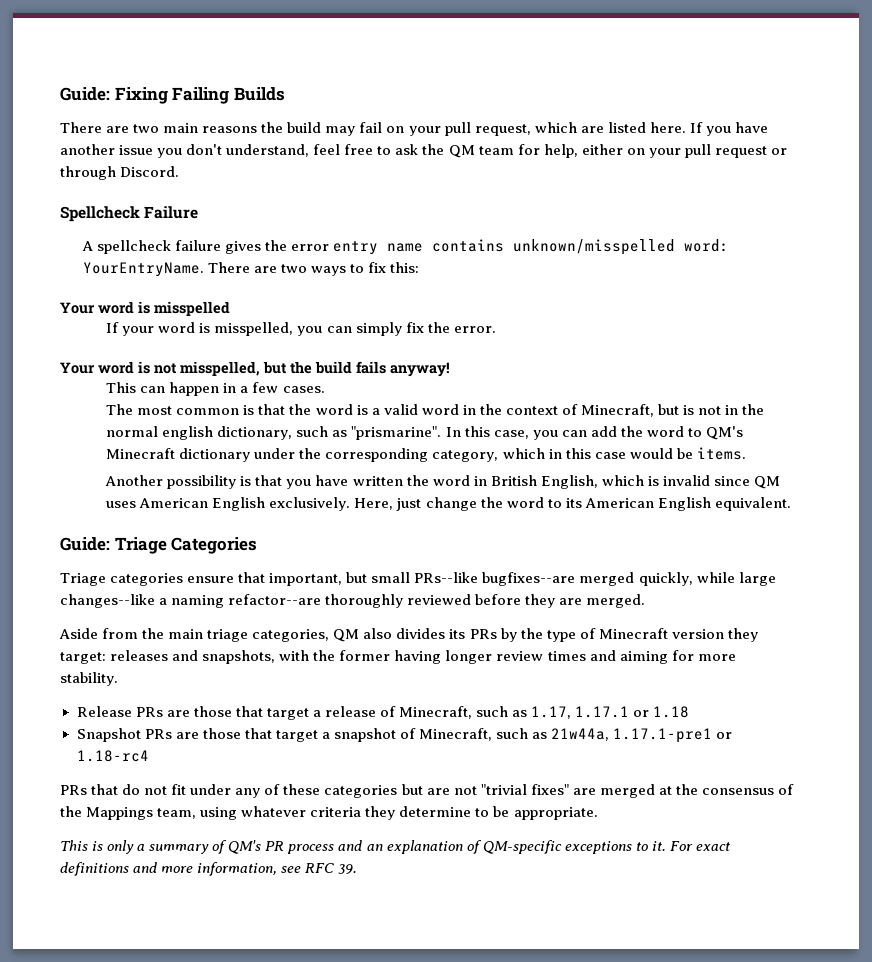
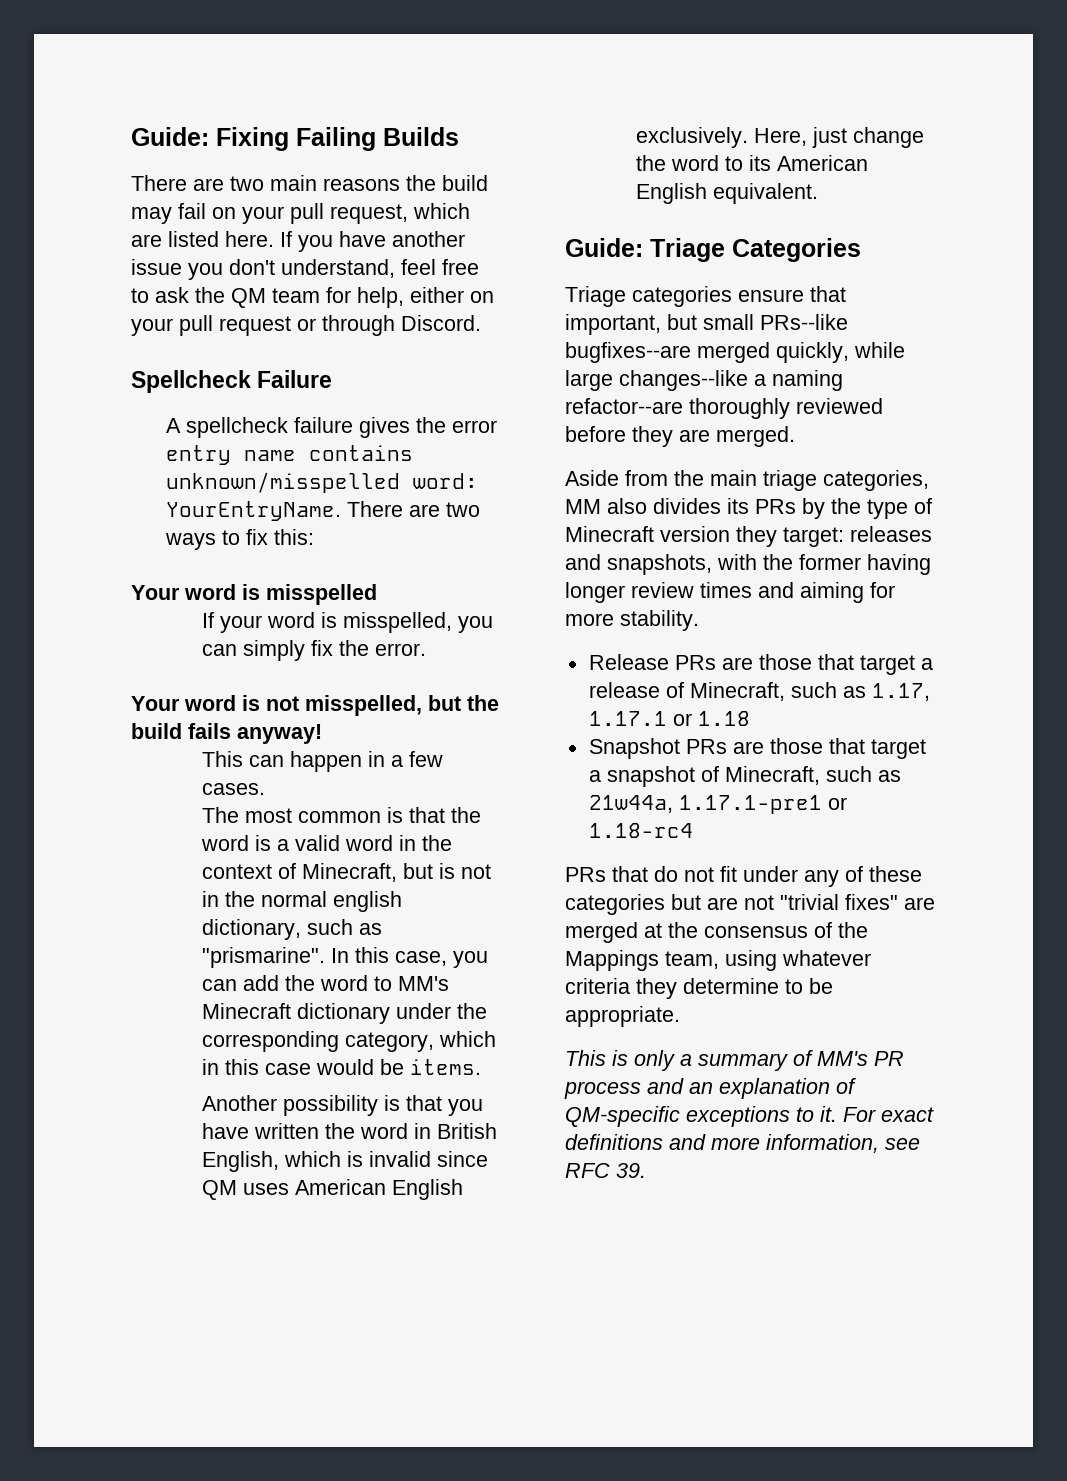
- In this case, you can add the word to QM's Minecraft dictionary under the corresponding category, which in this case would be items.
+ In this case, you can add the word to MM's Minecraft dictionary under the corresponding category, which in this case would be items.
- Aside from the main triage categories, QM also divides its PRs by the type of Minecraft version they target: releases and snapshots, with the former having longer review times and aiming for more stability.
+ Aside from the main triage categories, MM also divides its PRs by the type of Minecraft version they target: releases and snapshots, with the former having longer review times and aiming for more stability.
- This is only a summary of QM's PR process and an explanation of QM-specific exceptions to it.
+ This is only a summary of MM's PR process and an explanation of QM-specific exceptions to it.

